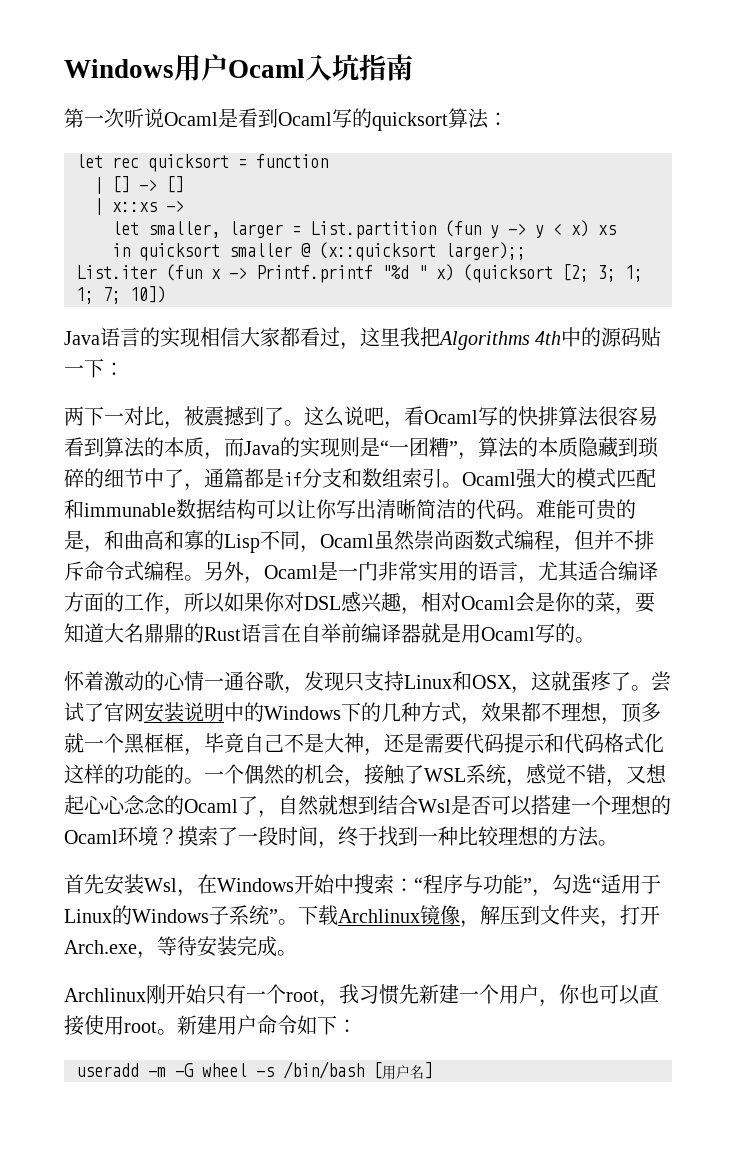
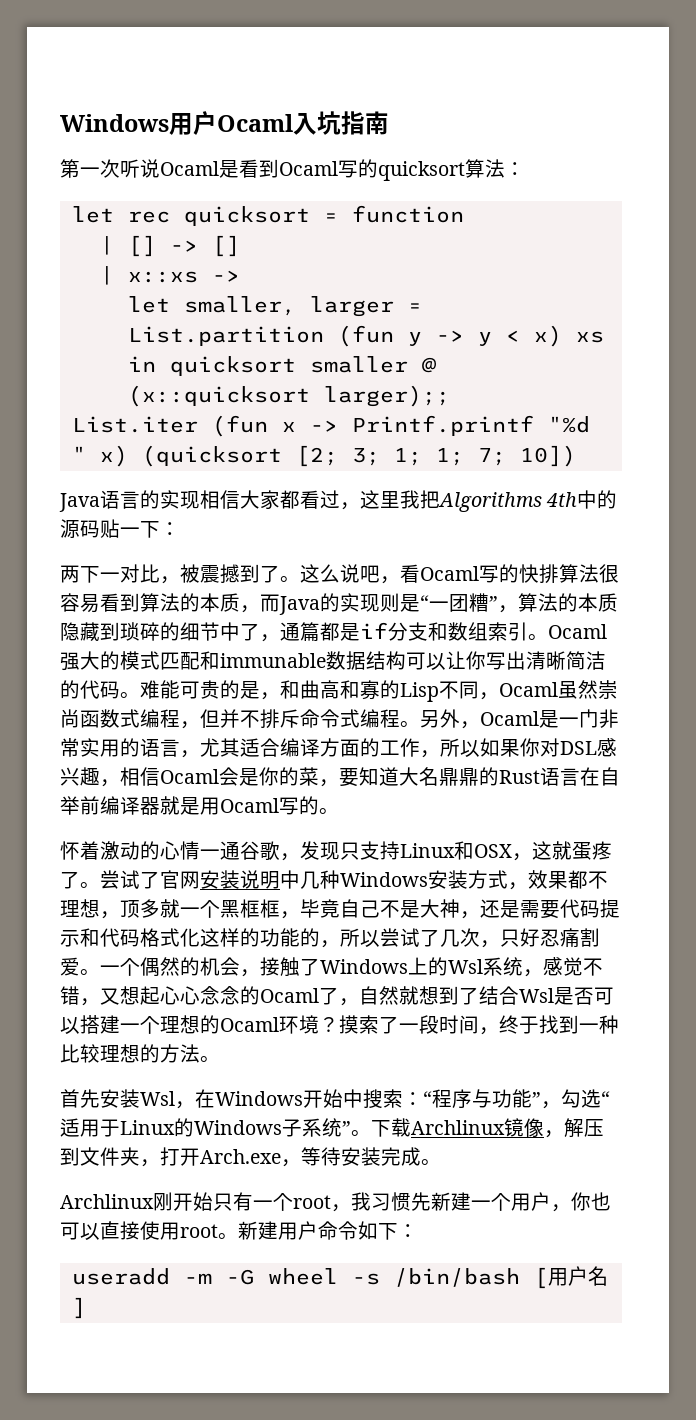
- 另外，Ocaml是一门非常实用的语言，尤其适合编译方面的工作，所以如果你对DSL感兴趣，相对Ocaml会是你的菜，要知道大名鼎鼎的Rust语言在自举前编译器就是用Ocaml写的。
+ 另外，Ocaml是一门非常实用的语言，尤其适合编译方面的工作，所以如果你对DSL感兴趣，相信Ocaml会是你的菜，要知道大名鼎鼎的Rust语言在自举前编译器就是用Ocaml写的。
- 尝试了官网安装说明中的Windows下的几种方式，效果都不理想，顶多就一个黑框框，毕竟自己不是大神，还是需要代码提示和代码格式化这样的功能的。
+ 尝试了官网安装说明中几种Windows安装方式，效果都不理想，顶多就一个黑框框，毕竟自己不是大神，还是需要代码提示和代码格式化这样的功能的，所以尝试了几次，只好忍痛割爱。
- 一个偶然的机会，接触了WSL系统，感觉不错，又想起心心念念的Ocaml了，自然就想到结合Wsl是否可以搭建一个理想的Ocaml环境？
+ 一个偶然的机会，接触了Windows上的Wsl系统，感觉不错，又想起心心念念的Ocaml了，自然就想到了结合Wsl是否可以搭建一个理想的Ocaml环境？

